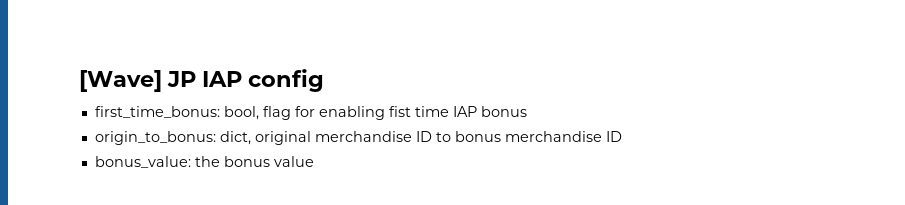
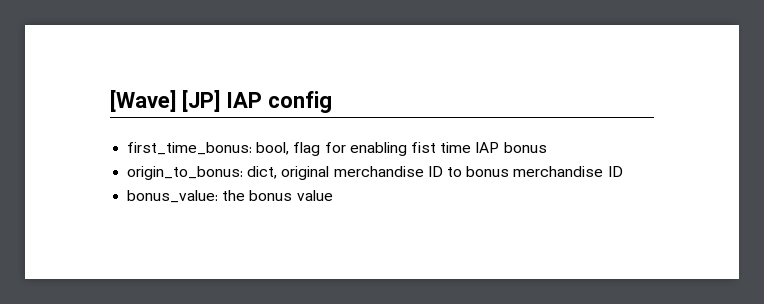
- [Wave] JP IAP config
+ [Wave] [JP] IAP config

